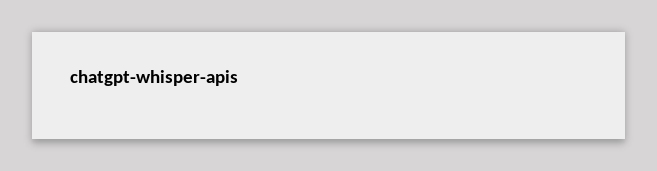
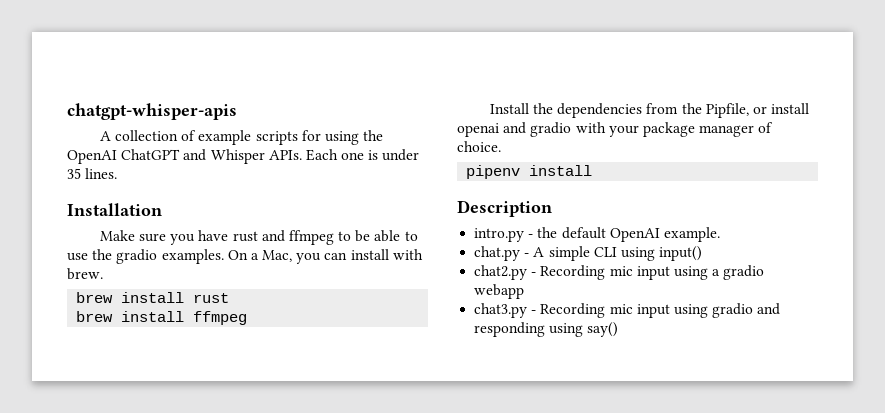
+ A collection of example scripts for using the OpenAI ChatGPT and Whisper APIs. Each one is under 35 lines.
+ Installation
+ Make sure you have rust and ffmpeg to be able to use the gradio examples. On a Mac, you can install with brew.
+ brew install rust
+ brew install ffmpeg
+ Install the dependencies from the Pipfile, or install openai and gradio with your package manager of choice.
+ pipenv install
+ Description
+ intro.py - the default OpenAI example.
+ chat.py - A simple CLI using input()
+ chat2.py - Recording mic input using a gradio webapp
+ chat3.py - Recording mic input using gradio and responding using say()

